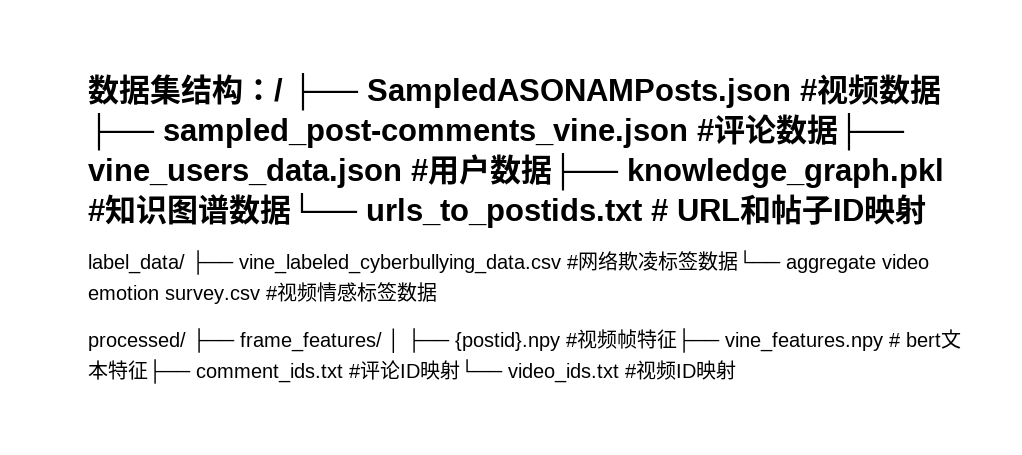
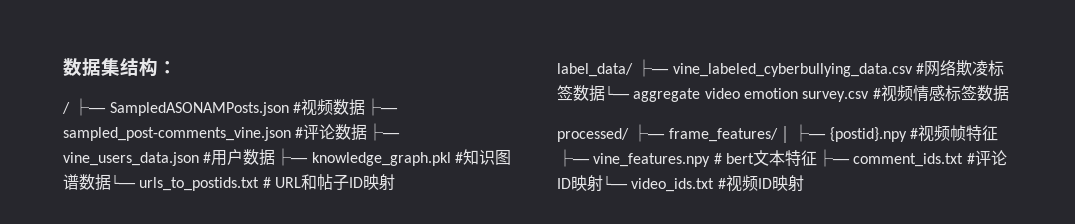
- 数据集结构：/ ├── SampledASONAMPosts.json #视频数据├── sampled_post-comments_vine.json #评论数据├── vine_users_data.json #用户数据├── knowledge_graph.pkl #知识图谱数据└── urls_to_postids.txt # URL和帖子ID映射
+ 数据集结构：
+ / ├── SampledASONAMPosts.json #视频数据├── sampled_post-comments_vine.json #评论数据├── vine_users_data.json #用户数据├── knowledge_graph.pkl #知识图谱数据└── urls_to_postids.txt # URL和帖子ID映射

